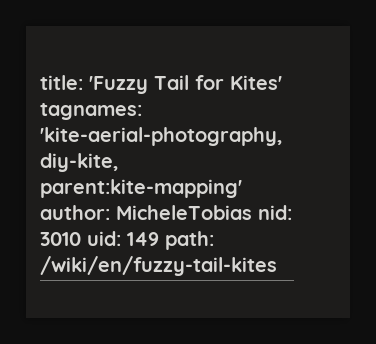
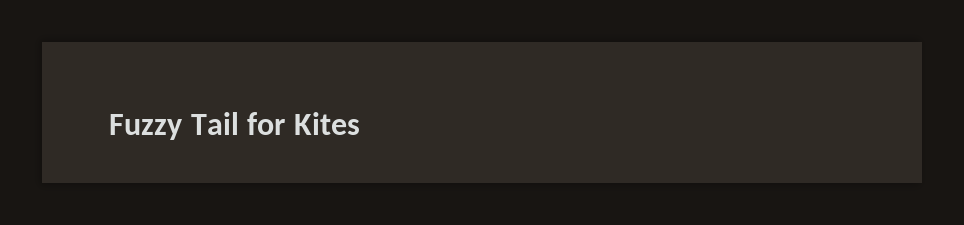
- title: 'Fuzzy Tail for Kites' tagnames: 'kite-aerial-photography, diy-kite, parent:kite-mapping' author: MicheleTobias nid: 3010 uid: 149 path: /wiki/en/fuzzy-tail-kites
+ Fuzzy Tail for Kites

